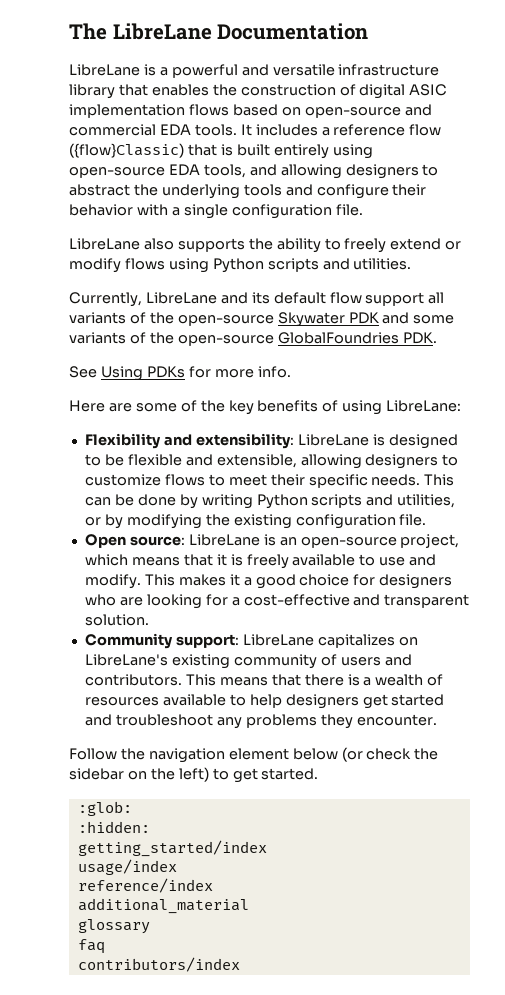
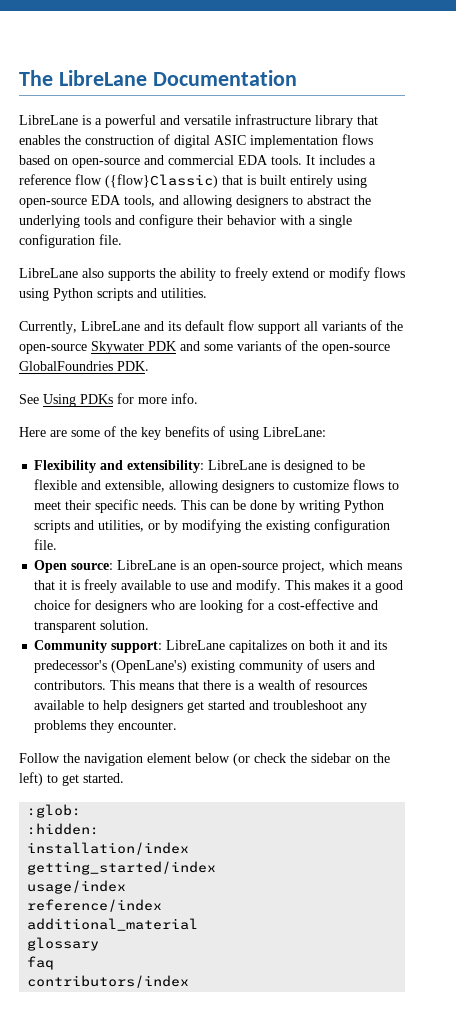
- Community support: LibreLane capitalizes on LibreLane's existing community of users and contributors.
+ Community support: LibreLane capitalizes on both it and its predecessor's (OpenLane's) existing community of users and contributors.
+ installation/index

